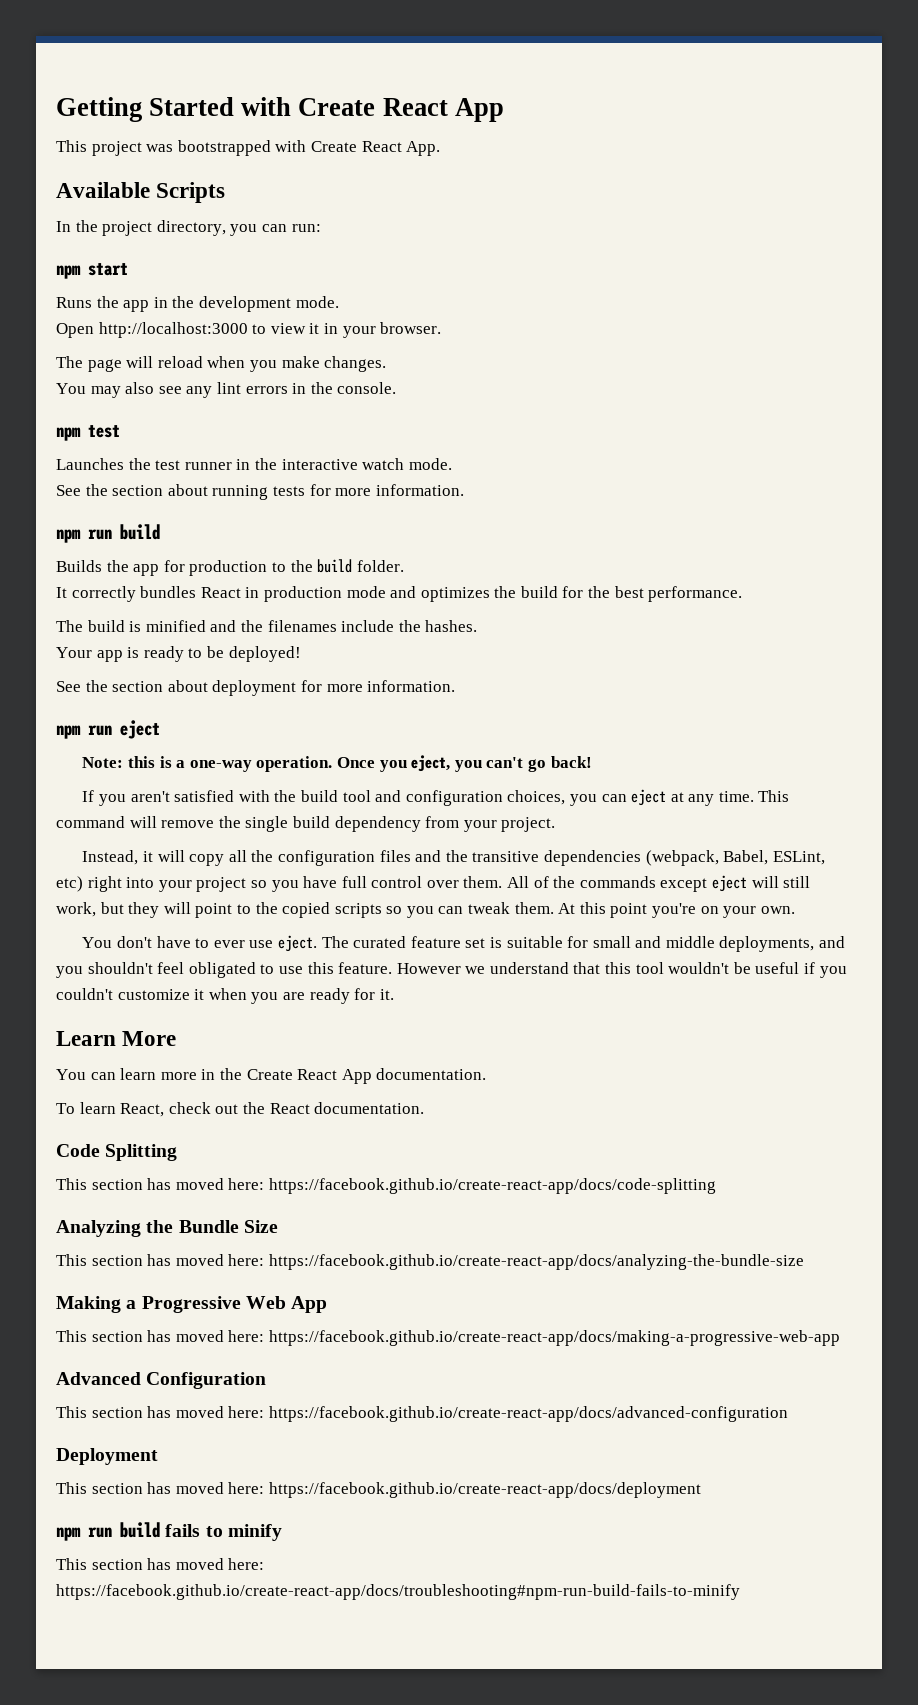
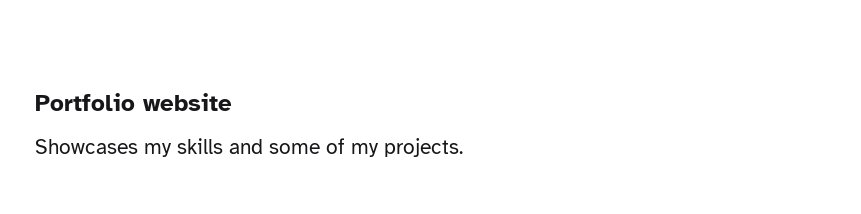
- Getting Started with Create React App
- This project was bootstrapped with Create React App.
- Available Scripts
- In the project directory, you can run:
- npm start
- Runs the app in the development mode.
- Open http://localhost:3000 to view it in your browser.
- The page will reload when you make changes.
- You may also see any lint errors in the console.
- npm test
- Launches the test runner in the interactive watch mode.
- See the section about running tests for more information.
- npm run build
- Builds the app for production to the build folder.
- It correctly bundles React in production mode and optimizes the build for the best performance.
- The build is minified and the filenames include the hashes.
- Your app is ready to be deployed!
- See the section about deployment for more information.
- npm run eject
- Note: this is a one-way operation. Once you eject, you can't go back!
- If you aren't satisfied with the build tool and configuration choices, you can eject at any time. This command will remove the single build dependency from your project.
- Instead, it will copy all the configuration files and the transitive dependencies (webpack, Babel, ESLint, etc) right into your project so you have full control over them. All of the commands except eject will still work, but they will point to the copied scripts so you can tweak them. At this point you're on your own.
- You don't have to ever use eject. The curated feature set is suitable for small and middle deployments, and you shouldn't feel obligated to use this feature. However we understand that this tool wouldn't be useful if you couldn't customize it when you are ready for it.
- Learn More
- You can learn more in the Create React App documentation.
- To learn React, check out the React documentation.
- Code Splitting
- This section has moved here: https://facebook.github.io/create-react-app/docs/code-splitting
- Analyzing the Bundle Size
- This section has moved here: https://facebook.github.io/create-react-app/docs/analyzing-the-bundle-size
- Making a Progressive Web App
- This section has moved here: https://facebook.github.io/create-react-app/docs/making-a-progressive-web-app
- Advanced Configuration
- This section has moved here: https://facebook.github.io/create-react-app/docs/advanced-configuration
- Deployment
- This section has moved here: https://facebook.github.io/create-react-app/docs/deployment
- npm run build fails to minify
- This section has moved here: https://facebook.github.io/create-react-app/docs/troubleshooting#npm-run-build-fails-to-minify
+ Portfolio website
+ Showcases my skills and some of my projects.

